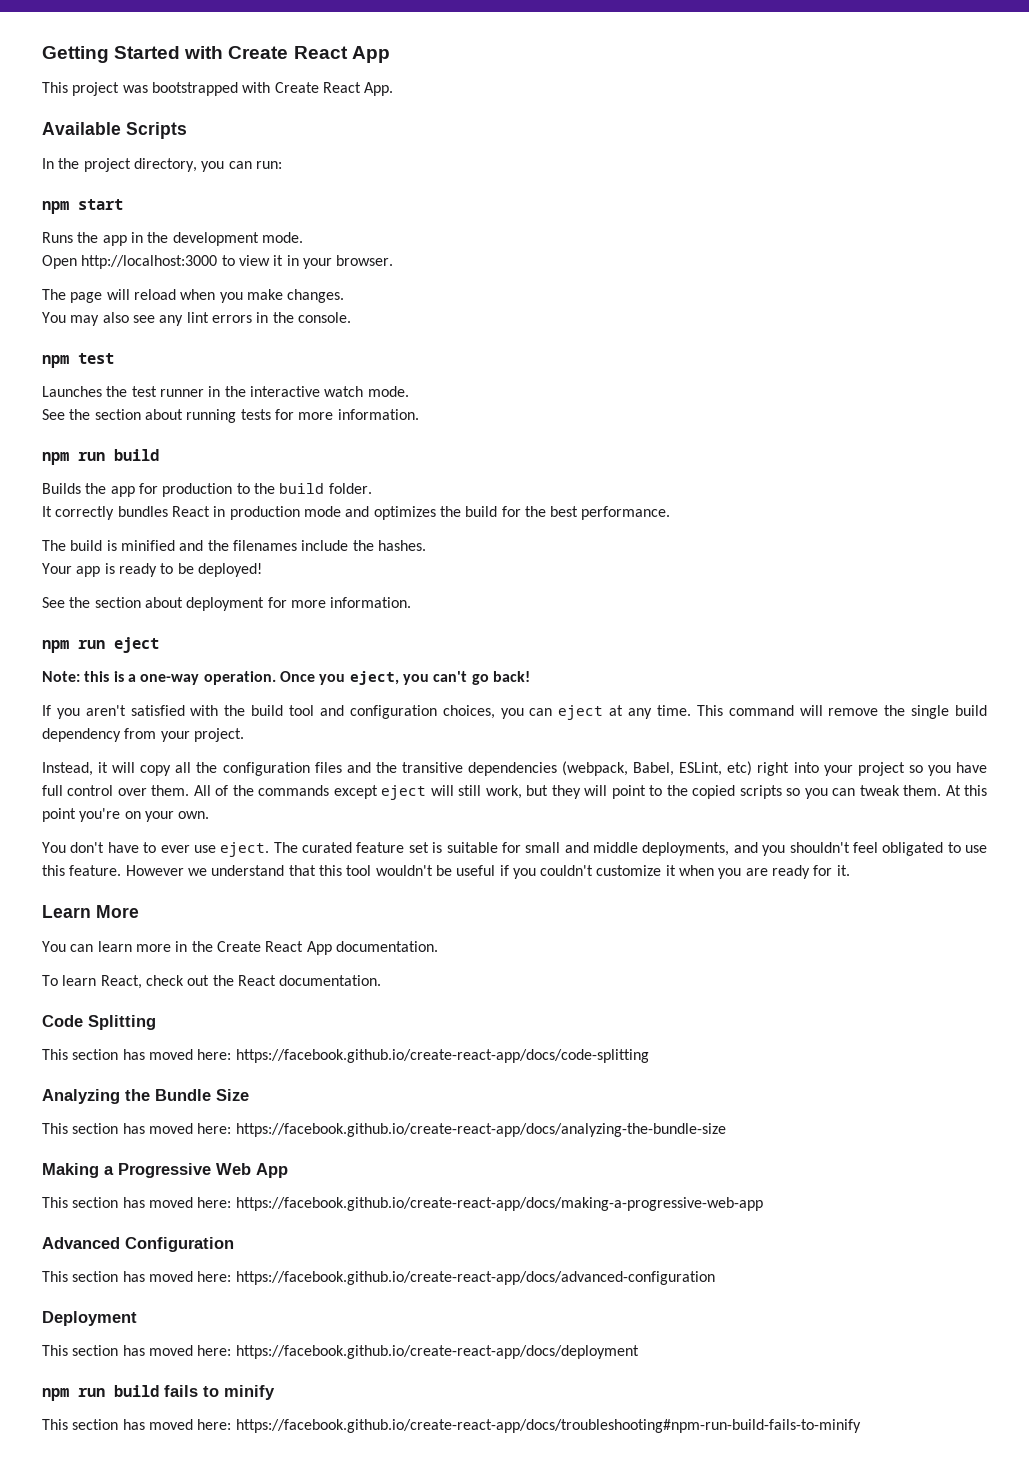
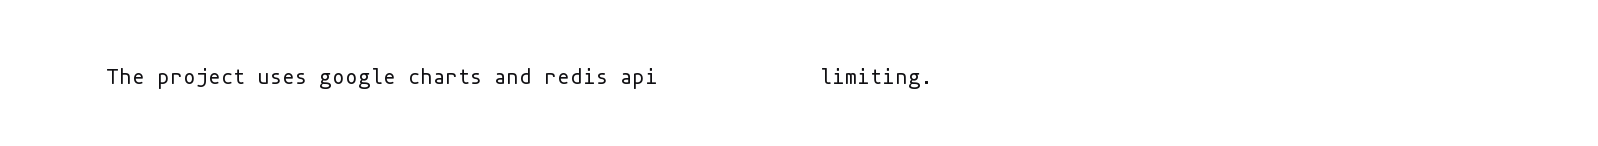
- Getting Started with Create React App
- This project was bootstrapped with Create React App.
- Available Scripts
- In the project directory, you can run:
- npm start
- Runs the app in the development mode.
- Open http://localhost:3000 to view it in your browser.
- The page will reload when you make changes.
- You may also see any lint errors in the console.
- npm test
- Launches the test runner in the interactive watch mode.
- See the section about running tests for more information.
- npm run build
- Builds the app for production to the build folder.
- It correctly bundles React in production mode and optimizes the build for the best performance.
- The build is minified and the filenames include the hashes.
- Your app is ready to be deployed!
- See the section about deployment for more information.
- npm run eject
- Note: this is a one-way operation. Once you eject, you can't go back!
- If you aren't satisfied with the build tool and configuration choices, you can eject at any time. This command will remove the single build dependency from your project.
- Instead, it will copy all the configuration files and the transitive dependencies (webpack, Babel, ESLint, etc) right into your project so you have full control over them. All of the commands except eject will still work, but they will point to the copied scripts so you can tweak them. At this point you're on your own.
- You don't have to ever use eject. The curated feature set is suitable for small and middle deployments, and you shouldn't feel obligated to use this feature. However we understand that this tool wouldn't be useful if you couldn't customize it when you are ready for it.
- Learn More
- You can learn more in the Create React App documentation.
- To learn React, check out the React documentation.
- Code Splitting
- This section has moved here: https://facebook.github.io/create-react-app/docs/code-splitting
- Analyzing the Bundle Size
- This section has moved here: https://facebook.github.io/create-react-app/docs/analyzing-the-bundle-size
- Making a Progressive Web App
- This section has moved here: https://facebook.github.io/create-react-app/docs/making-a-progressive-web-app
- Advanced Configuration
- This section has moved here: https://facebook.github.io/create-react-app/docs/advanced-configuration
- Deployment
- This section has moved here: https://facebook.github.io/create-react-app/docs/deployment
- npm run build fails to minify
- This section has moved here: https://facebook.github.io/create-react-app/docs/troubleshooting#npm-run-build-fails-to-minify
+ The project uses google charts and redis api limiting.

